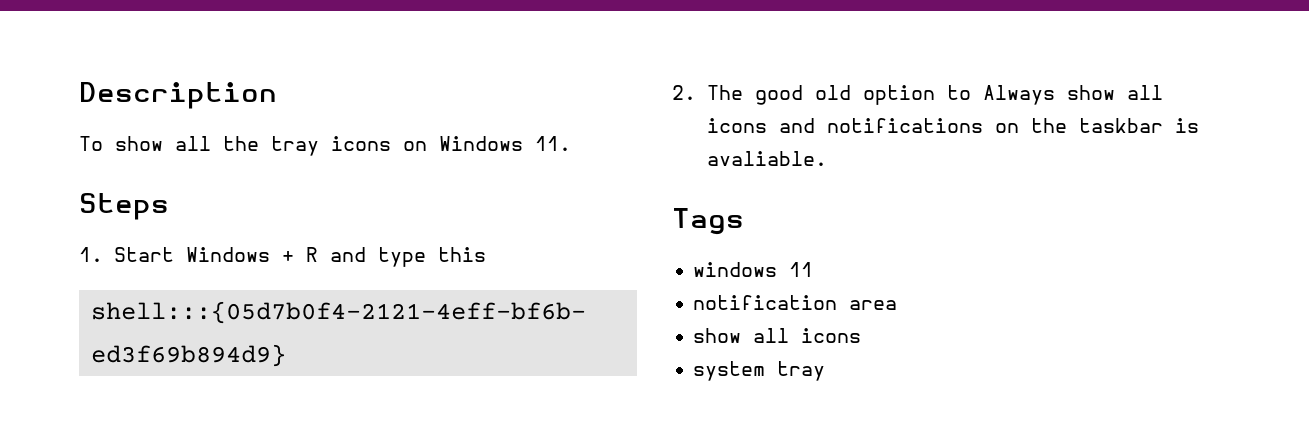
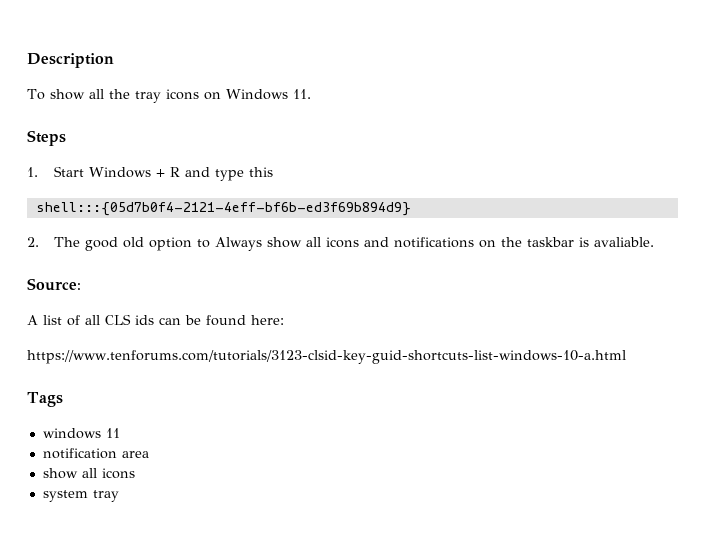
+ Source:
+ A list of all CLS ids can be found here:
+ https://www.tenforums.com/tutorials/3123-clsid-key-guid-shortcuts-list-windows-10-a.html

